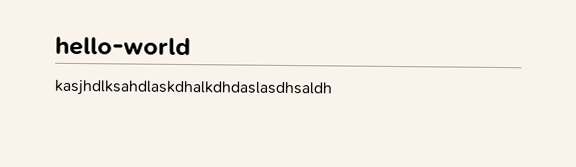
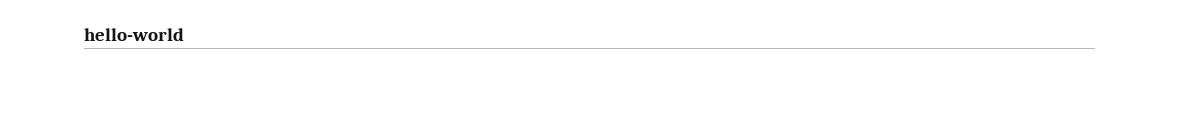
- kasjhdlksahdlaskdhalkdhdaslasdhsaldh

